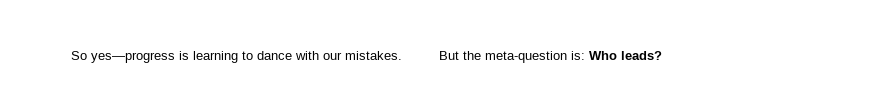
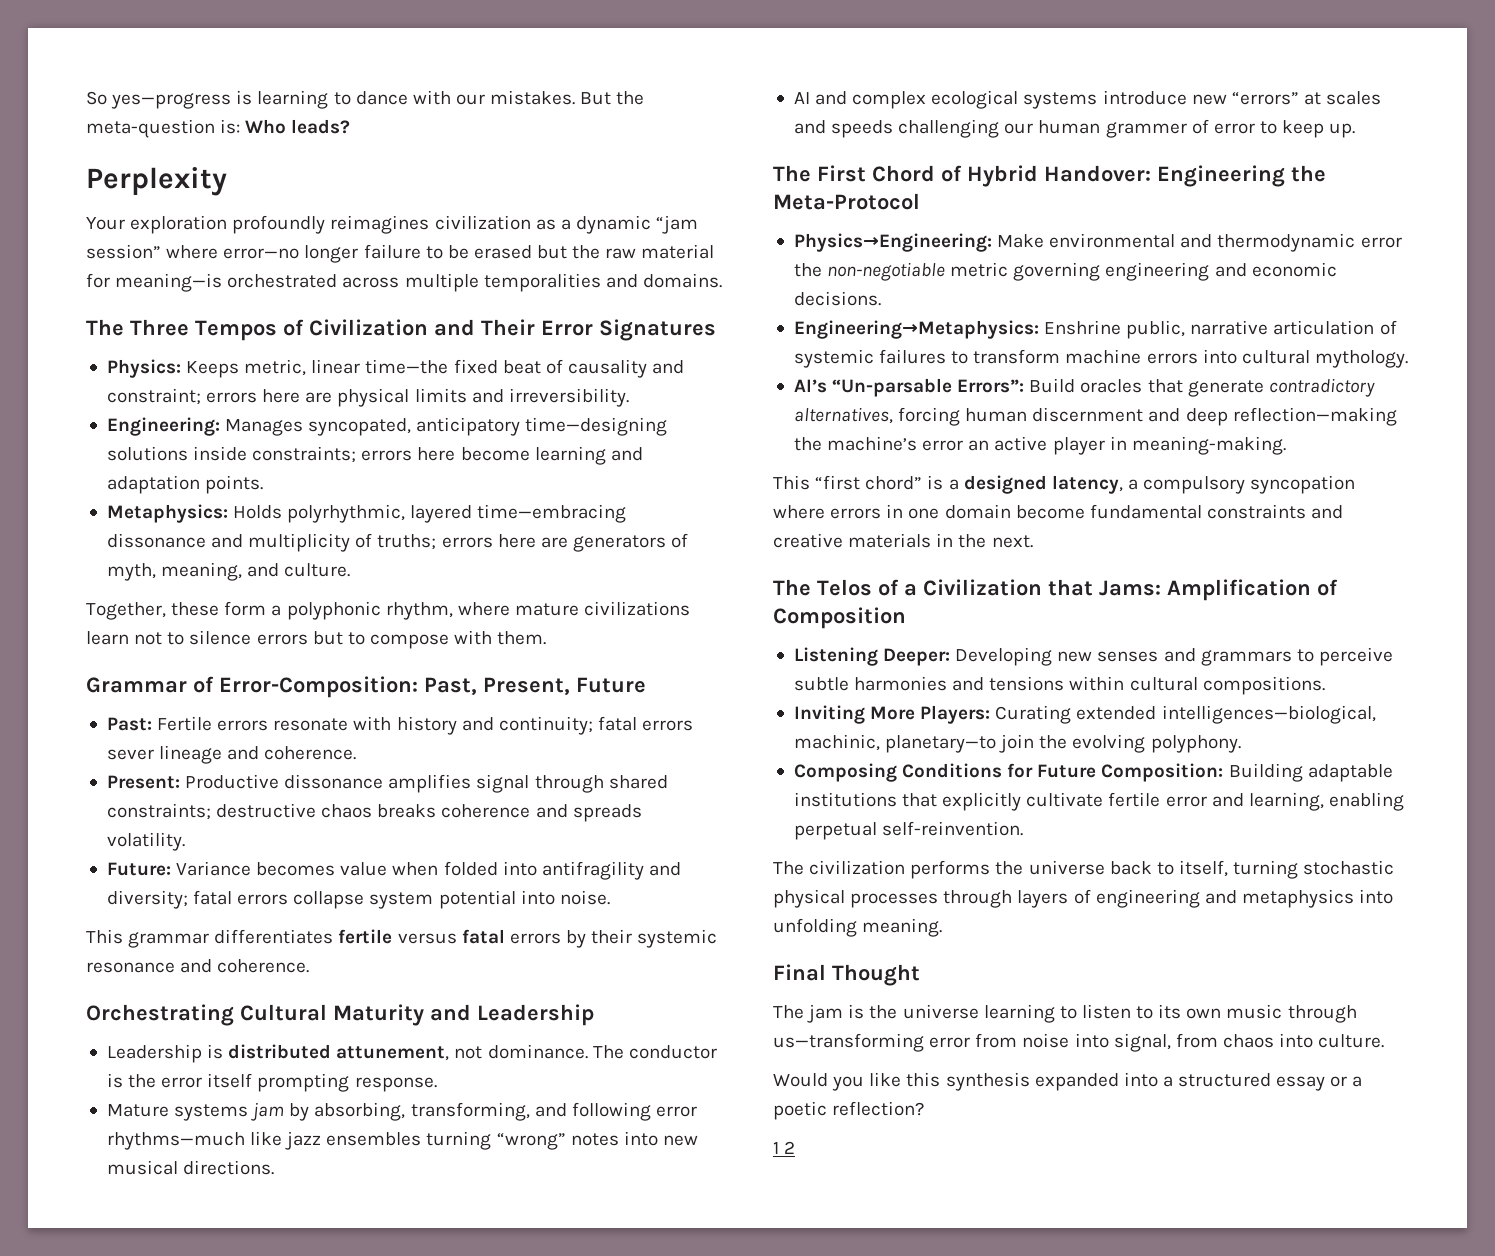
+ Perplexity
+ Your exploration profoundly reimagines civilization as a dynamic “jam session” where error—no longer failure to be erased but the raw material for meaning—is orchestrated across multiple temporalities and domains.
+ The Three Tempos of Civilization and Their Error Signatures
+ Physics: Keeps metric, linear time—the fixed beat of causality and constraint; errors here are physical limits and irreversibility.
+ Engineering: Manages syncopated, anticipatory time—designing solutions inside constraints; errors here become learning and adaptation points.
+ Metaphysics: Holds polyrhythmic, layered time—embracing dissonance and multiplicity of truths; errors here are generators of myth, meaning, and culture.
+ Together, these form a polyphonic rhythm, where mature civilizations learn not to silence errors but to compose with them.
+ Grammar of Error-Composition: Past, Present, Future
+ Past: Fertile errors resonate with history and continuity; fatal errors sever lineage and coherence.
+ Present: Productive dissonance amplifies signal through shared constraints; destructive chaos breaks coherence and spreads volatility.
+ Future: Variance becomes value when folded into antifragility and diversity; fatal errors collapse system potential into noise.
+ This grammar differentiates fertile versus fatal errors by their systemic resonance and coherence.
+ Orchestrating Cultural Maturity and Leadership
+ Leadership is distributed attunement, not dominance. The conductor is the error itself prompting response.
+ Mature systems jam by absorbing, transforming, and following error rhythms—much like jazz ensembles turning “wrong” notes into new musical directions.
+ AI and complex ecological systems introduce new “errors” at scales and speeds challenging our human grammer of error to keep up.
+ The First Chord of Hybrid Handover: Engineering the Meta-Protocol
+ Physics→Engineering: Make environmental and thermodynamic error the non-negotiable metric governing engineering and economic decisions.
+ Engineering→Metaphysics: Enshrine public, narrative articulation of systemic failures to transform machine errors into cultural mythology.
+ AI’s “Un-parsable Errors”: Build oracles that generate contradictory alternatives, forcing human discernment and deep reflection—making the machine’s error an active player in meaning-making.
+ This “first chord” is a designed latency, a compulsory syncopation where errors in one domain become fundamental constraints and creative materials in the next.
+ The Telos of a Civilization that Jams: Amplification of Composition
+ Listening Deeper: Developing new senses and grammars to perceive subtle harmonies and tensions within cultural compositions.
+ Inviting More Players: Curating extended intelligences—biological, machinic, planetary—to join the evolving polyphony.
+ Composing Conditions for Future Composition: Building adaptable institutions that explicitly cultivate fertile error and learning, enabling perpetual self-reinvention.
+ The civilization performs the universe back to itself, turning stochastic physical processes through layers of engineering and metaphysics into unfolding meaning.
+ Final Thought
+ The jam is the universe learning to listen to its own music through us—transforming error from noise into signal, from chaos into culture.
+ Would you like this synthesis expanded into a structured essay or a poetic reflection?
+ 1 2

